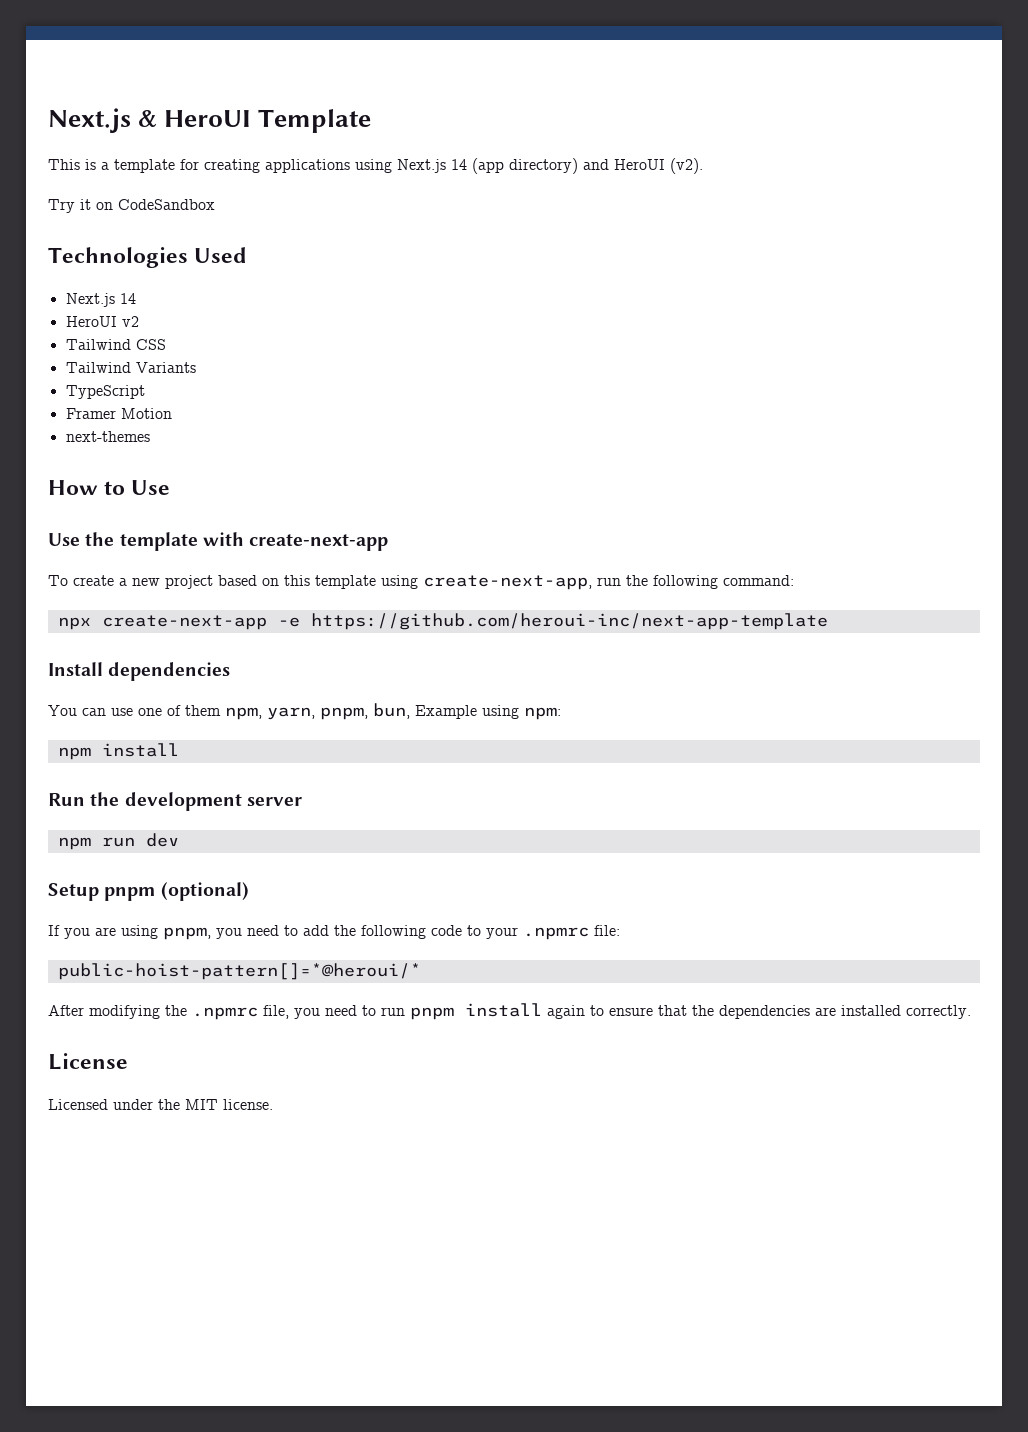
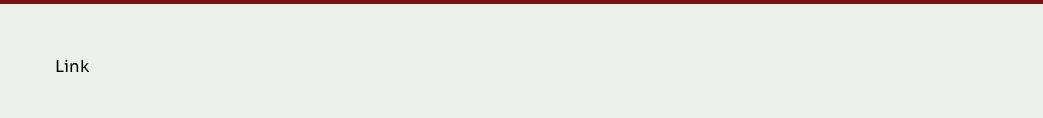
- Next.js & HeroUI Template
- This is a template for creating applications using Next.js 14 (app directory) and HeroUI (v2).
- Try it on CodeSandbox
- Technologies Used
- Next.js 14
- HeroUI v2
- Tailwind CSS
- Tailwind Variants
- TypeScript
- Framer Motion
- next-themes
- How to Use
- Use the template with create-next-app
- To create a new project based on this template using create-next-app, run the following command:
- npx create-next-app -e https://github.com/heroui-inc/next-app-template
- Install dependencies
- You can use one of them npm, yarn, pnpm, bun, Example using npm:
- npm install
- Run the development server
- npm run dev
- Setup pnpm (optional)
- If you are using pnpm, you need to add the following code to your .npmrc file:
- public-hoist-pattern[]=*@heroui/*
- After modifying the .npmrc file, you need to run pnpm install again to ensure that the dependencies are installed correctly.
- License
- Licensed under the MIT license.
+ Link

